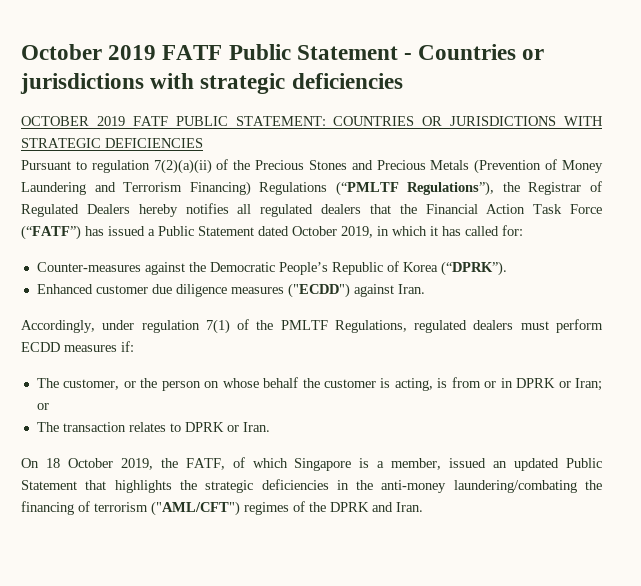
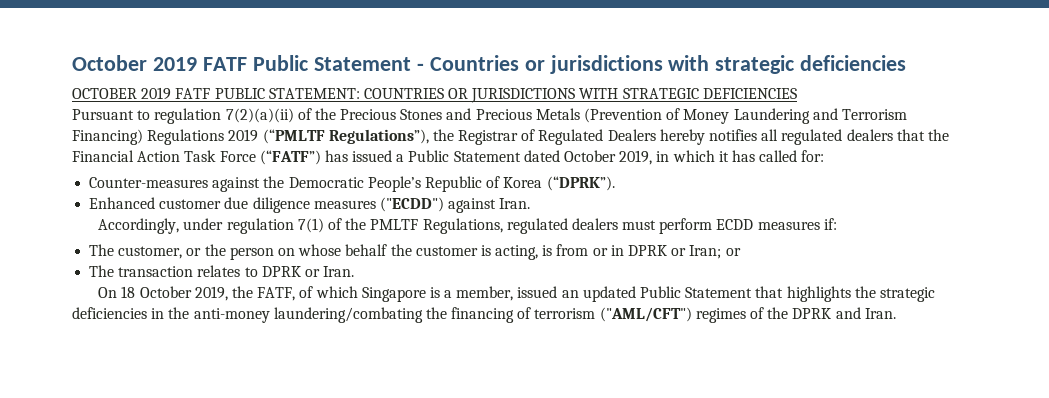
- Pursuant to regulation 7(2)(a)(ii) of the Precious Stones and Precious Metals (Prevention of Money Laundering and Terrorism Financing) Regulations (“PMLTF Regulations”), the Registrar of Regulated Dealers hereby notifies all regulated dealers that the Financial Action Task Force (“FATF”) has issued a Public Statement dated October 2019, in which it has called for:
+ Pursuant to regulation 7(2)(a)(ii) of the Precious Stones and Precious Metals (Prevention of Money Laundering and Terrorism Financing) Regulations 2019 (“PMLTF Regulations”), the Registrar of Regulated Dealers hereby notifies all regulated dealers that the Financial Action Task Force (“FATF”) has issued a Public Statement dated October 2019, in which it has called for:

